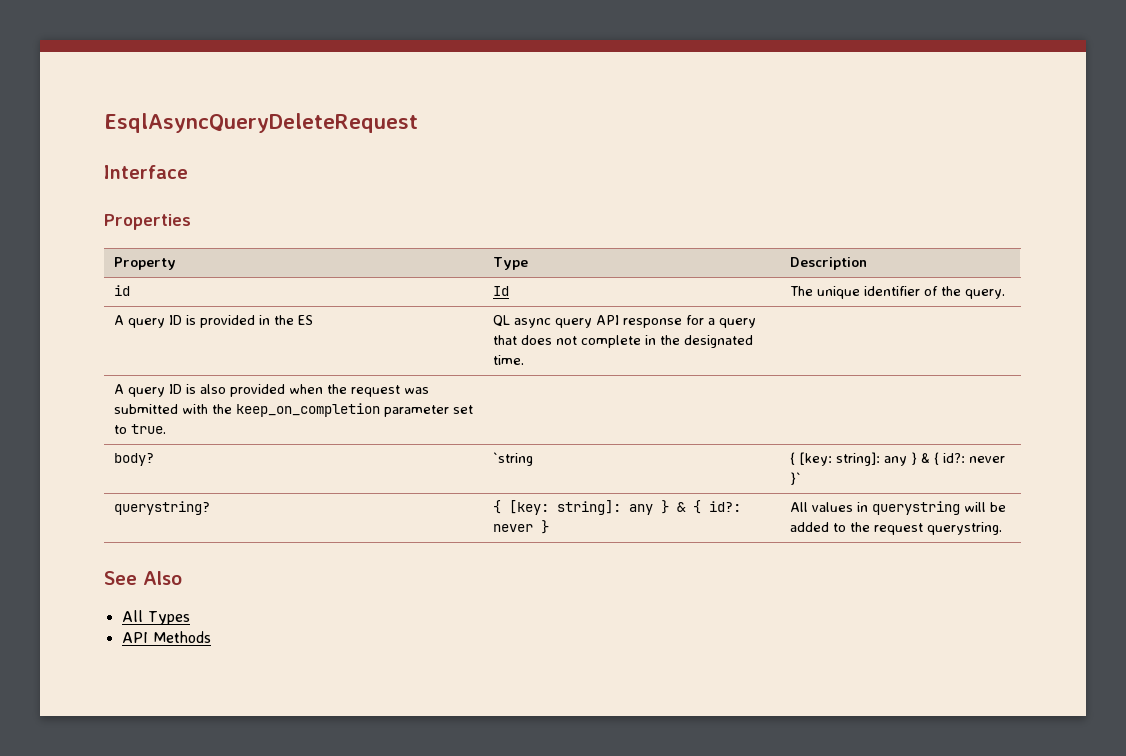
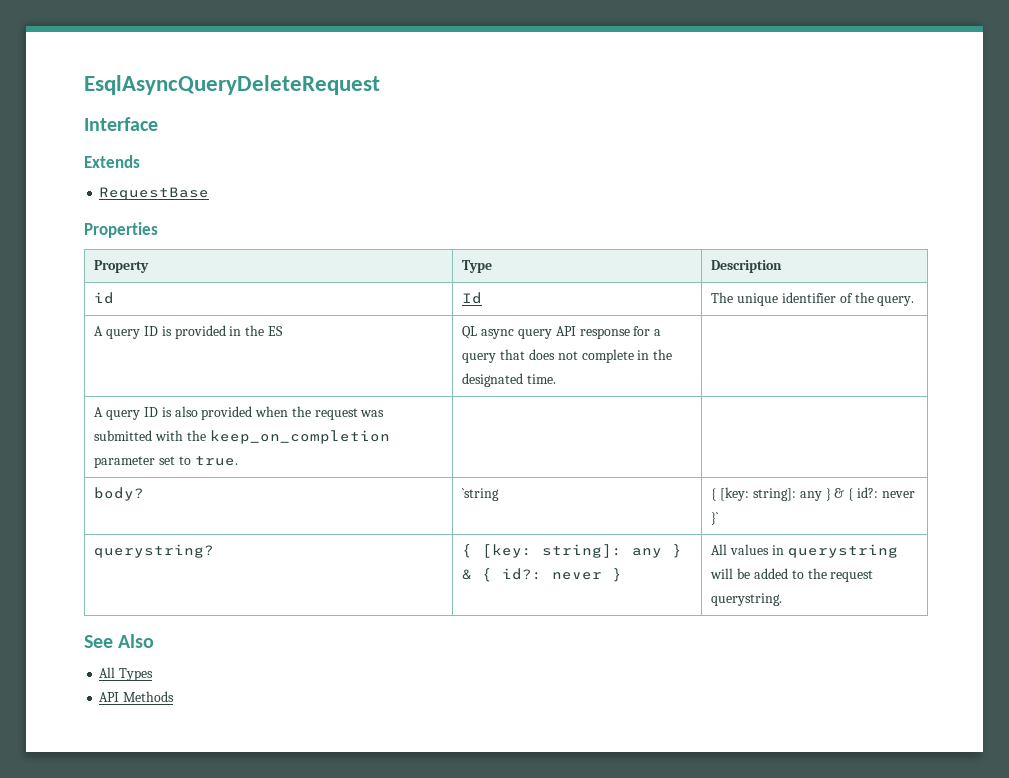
+ Extends
+ RequestBase

